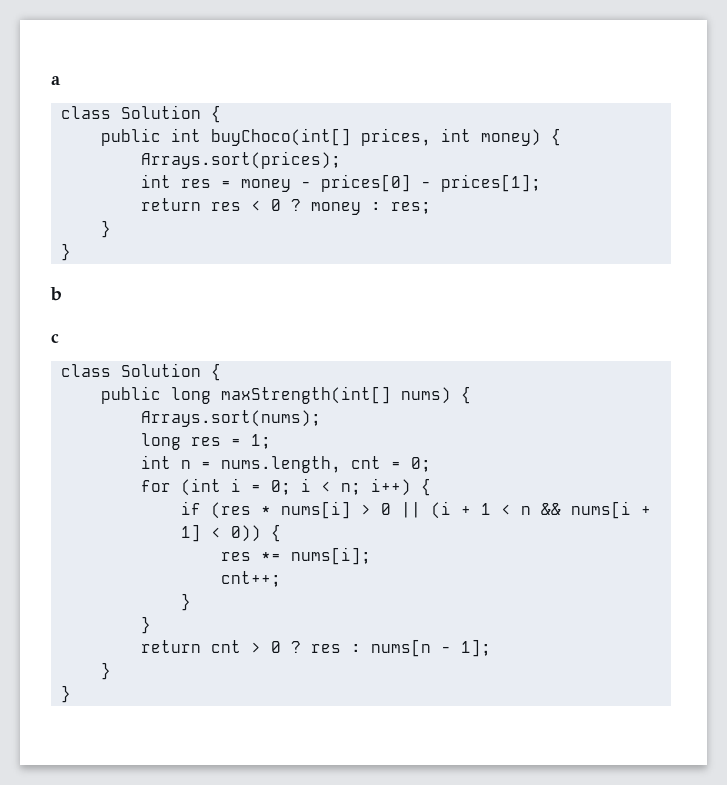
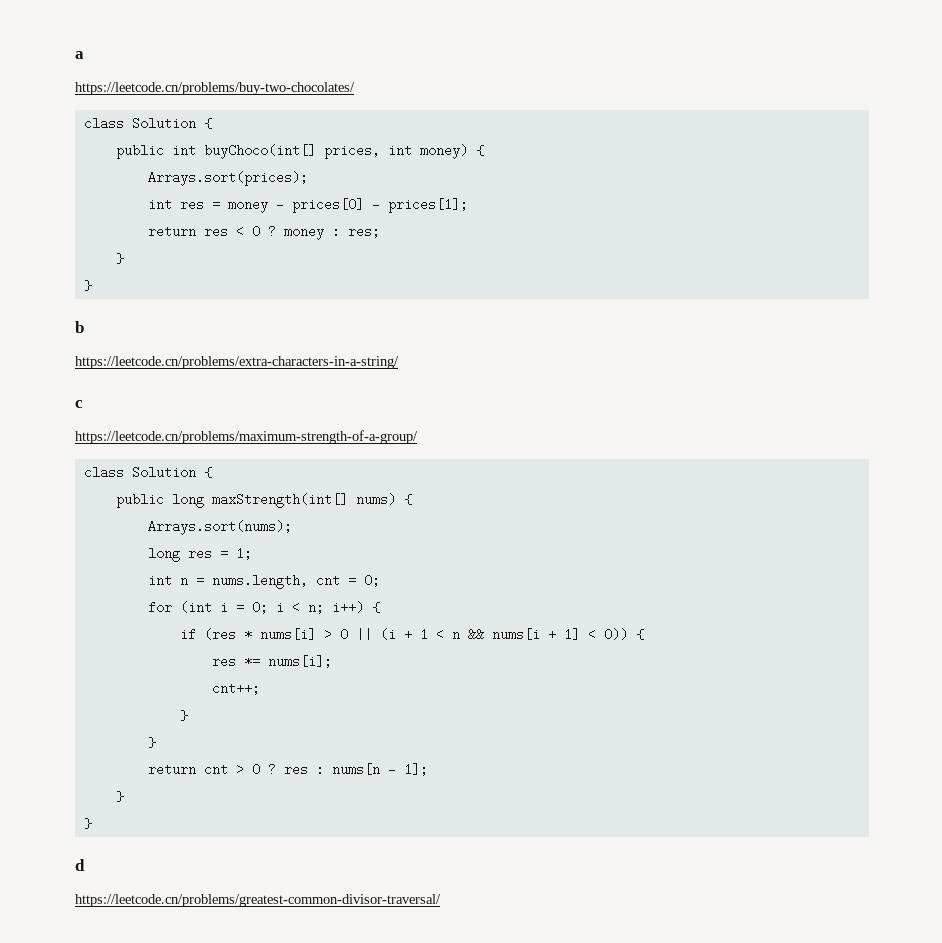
+ https://leetcode.cn/problems/buy-two-chocolates/
+ https://leetcode.cn/problems/extra-characters-in-a-string/
+ https://leetcode.cn/problems/maximum-strength-of-a-group/
+ d
+ https://leetcode.cn/problems/greatest-common-divisor-traversal/

